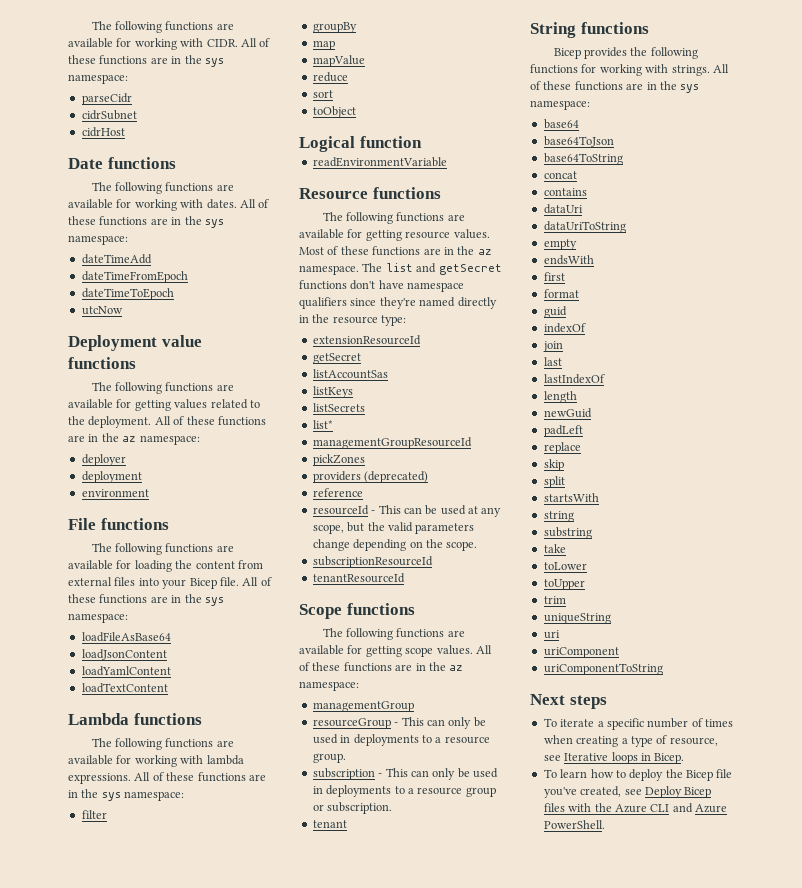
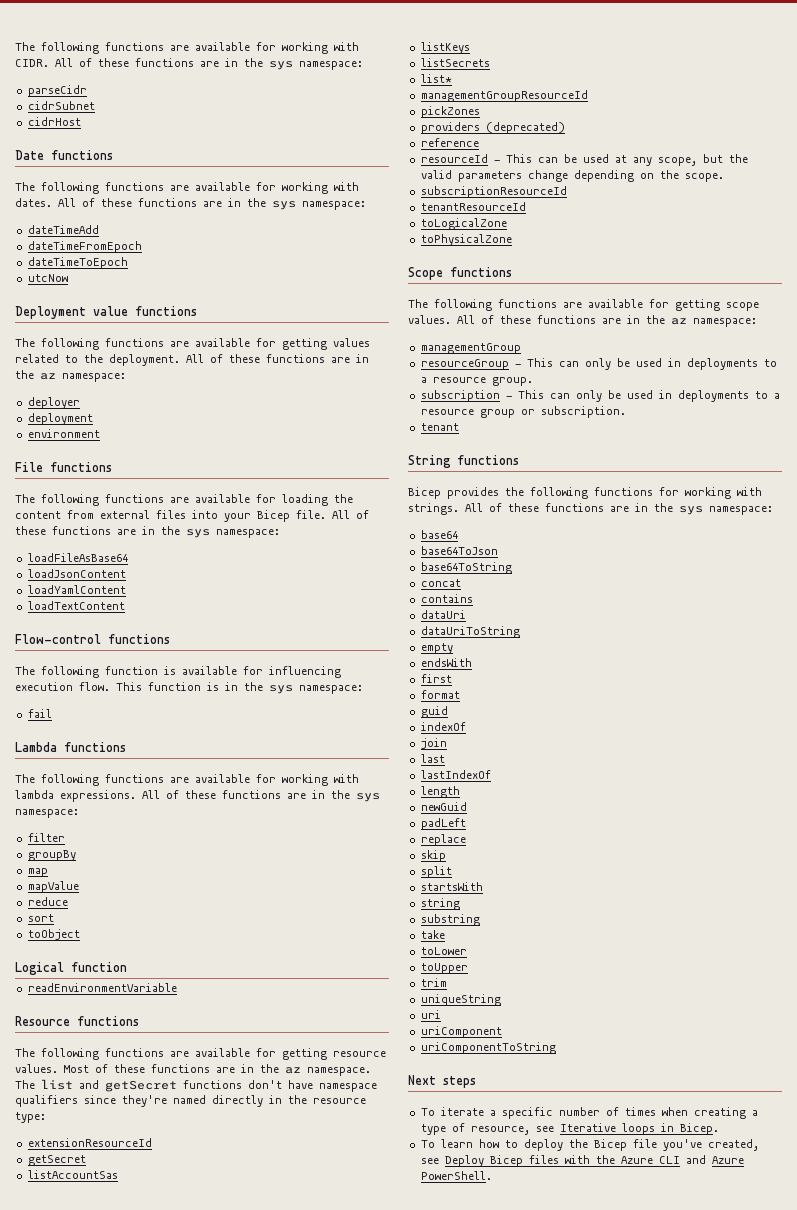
+ Flow-control functions
+ The following function is available for influencing execution flow. This function is in the sys namespace:
+ fail
+ toLogicalZone
+ toPhysicalZone

